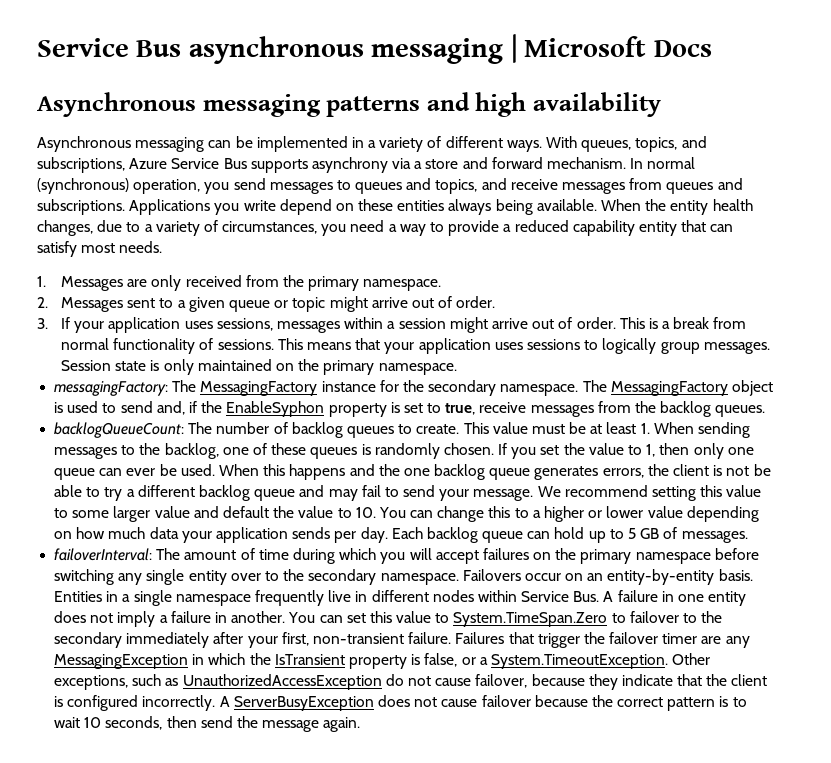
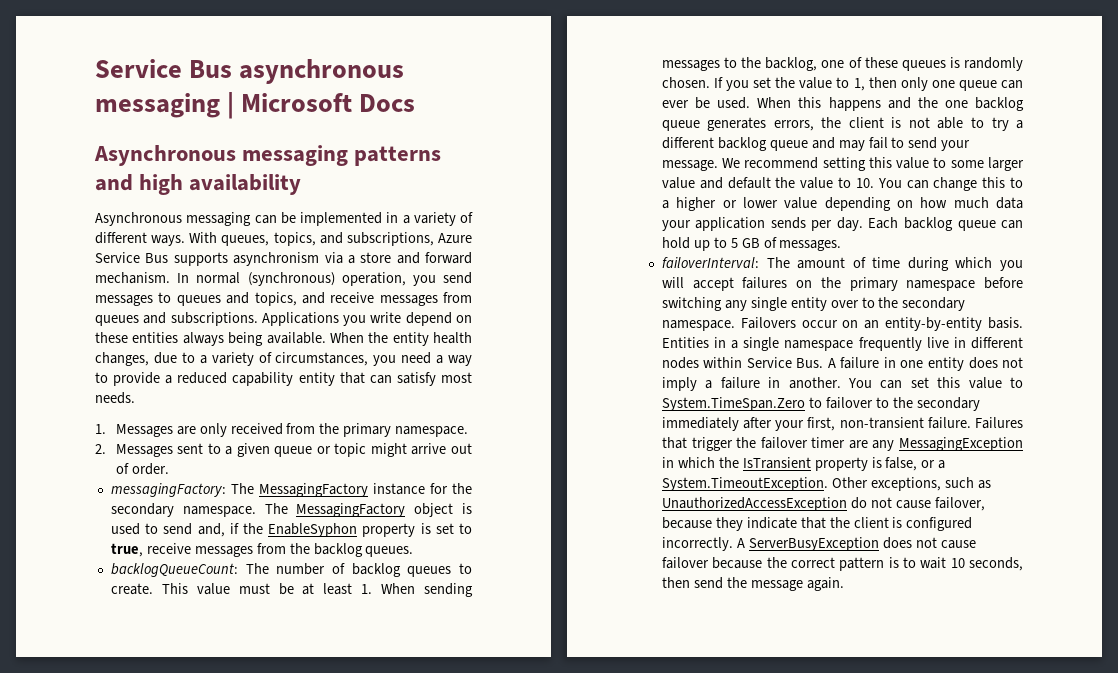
- With queues, topics, and subscriptions, Azure Service Bus supports asynchrony via a store and forward mechanism.
+ With queues, topics, and subscriptions, Azure Service Bus supports asynchronism via a store and forward mechanism.
- 3. If your application uses sessions, messages within a session might arrive out of order. This is a break from normal functionality of sessions. This means that your application uses sessions to logically group messages. Session state is only maintained on the primary namespace.
- When this happens and the one backlog queue generates errors, the client is not be able to try a different backlog queue and may fail to send your message.
+ When this happens and the one backlog queue generates errors, the client is not able to try a different backlog queue and may fail to send your message.

